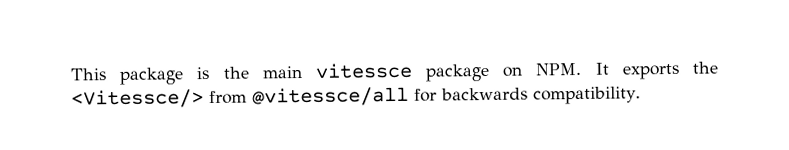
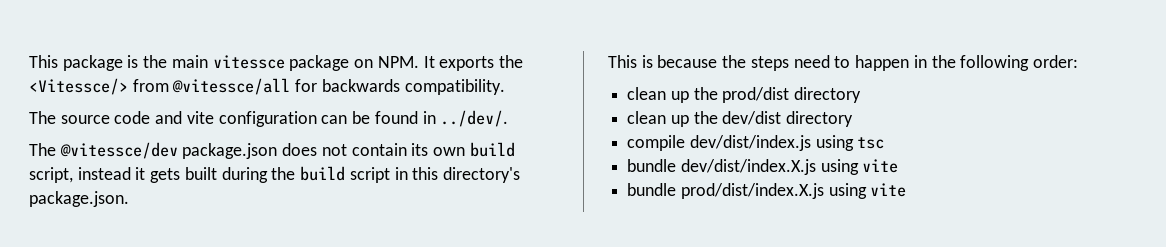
+ The source code and vite configuration can be found in ../dev/.
+ The @vitessce/dev package.json does not contain its own build script, instead it gets built during the build script in this directory's package.json.
+ This is because the steps need to happen in the following order:
+ clean up the prod/dist directory
+ clean up the dev/dist directory
+ compile dev/dist/index.js using tsc
+ bundle dev/dist/index.X.js using vite
+ bundle prod/dist/index.X.js using vite

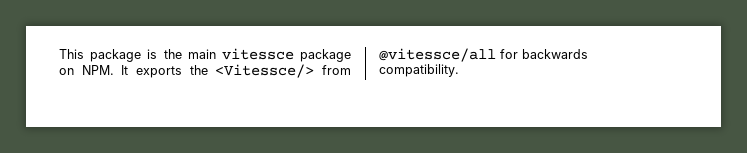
- The source code and vite configuration can be found in ../dev/.
- The @vitessce/dev package.json does not contain its own build script, instead it gets built during the build script in this directory's package.json.
- This is because the steps need to happen in the following order:
- clean up the prod/dist directory
- clean up the dev/dist directory
- compile dev/dist/index.js using tsc
- bundle dev/dist/index.X.js using vite
- bundle prod/dist/index.X.js using vite

